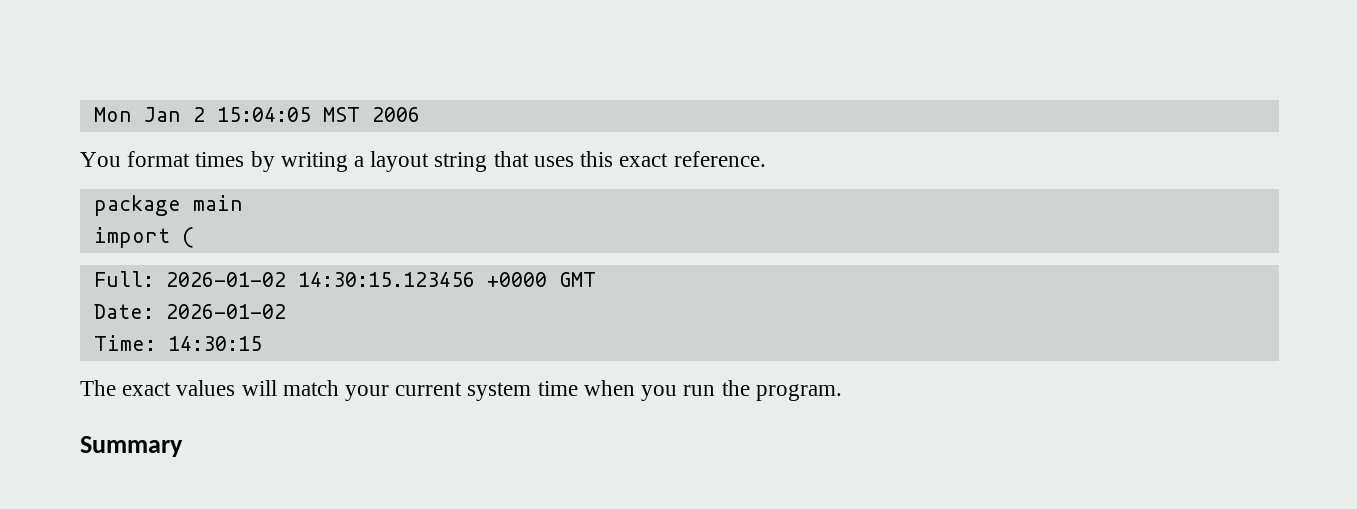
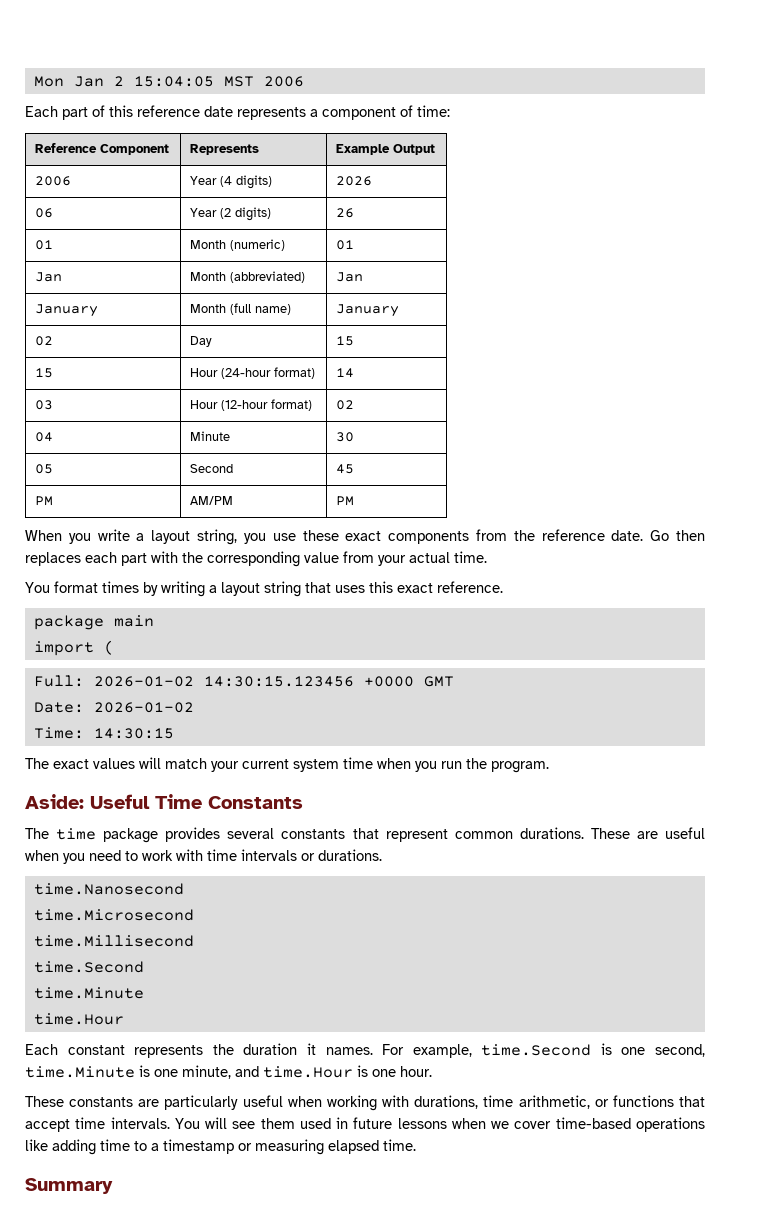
+ Each part of this reference date represents a component of time:
+ Reference Component | Represents | Example Output
+ 2006 | Year (4 digits) | 2026
+ 06 | Year (2 digits) | 26
+ 01 | Month (numeric) | 01
+ Jan | Month (abbreviated) | Jan
+ January | Month (full name) | January
+ 02 | Day | 15
+ 15 | Hour (24-hour format) | 14
+ 03 | Hour (12-hour format) | 02
+ 04 | Minute | 30
+ 05 | Second | 45
+ PM | AM/PM | PM
+ When you write a layout string, you use these exact components from the reference date. Go then replaces each part with the corresponding value from your actual time.
+ Aside: Useful Time Constants
+ The time package provides several constants that represent common durations. These are useful when you need to work with time intervals or durations.
+ time.Nanosecond
+ time.Microsecond
+ time.Millisecond
+ time.Second
+ time.Minute
+ time.Hour
+ Each constant represents the duration it names. For example, time.Second is one second, time.Minute is one minute, and time.Hour is one hour.
+ These constants are particularly useful when working with durations, time arithmetic, or functions that accept time intervals. You will see them used in future lessons when we cover time-based operations like adding time to a timestamp or measuring elapsed time.

